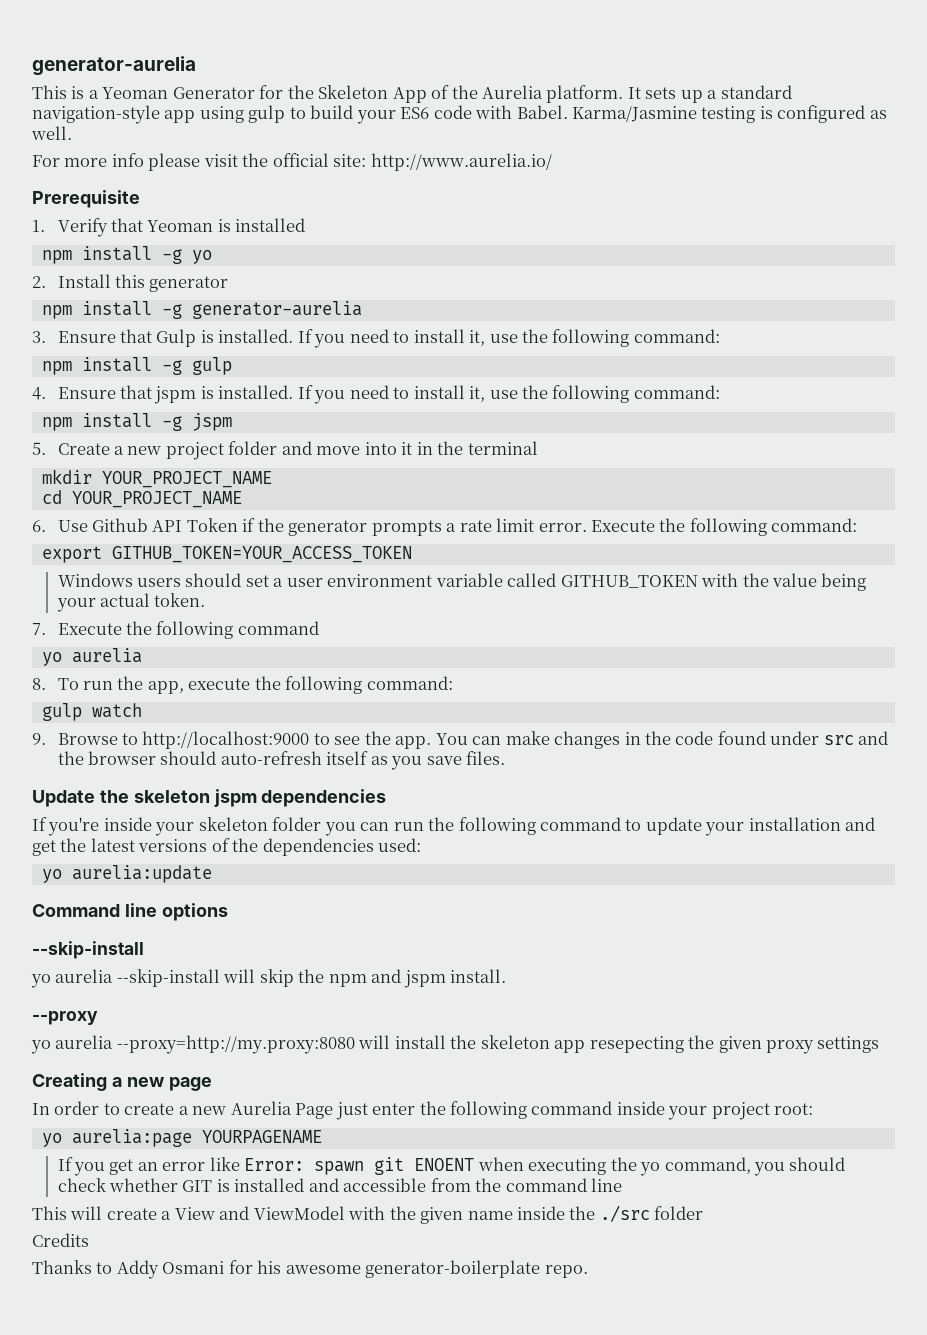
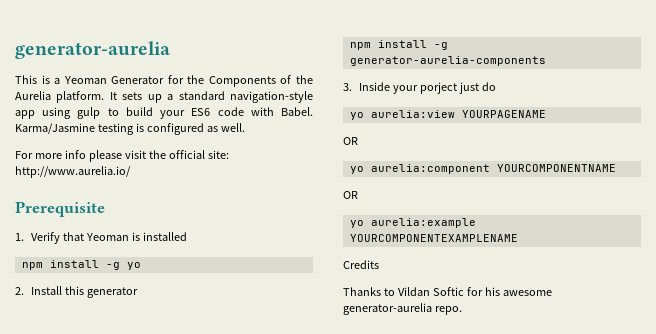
- This is a Yeoman Generator for the Skeleton App of the Aurelia platform.
+ This is a Yeoman Generator for the Components of the Aurelia platform.
- npm install -g generator-aurelia
+ npm install -g generator-aurelia-components
- 3. Ensure that Gulp is installed. If you need to install it, use the following command:
- npm install -g gulp
- 4. Ensure that jspm is installed. If you need to install it, use the following command:
- npm install -g jspm
- 5. Create a new project folder and move into it in the terminal
- mkdir YOUR_PROJECT_NAME
- cd YOUR_PROJECT_NAME
- 6. Use Github API Token if the generator prompts a rate limit error. Execute the following command:
- export GITHUB_TOKEN=YOUR_ACCESS_TOKEN
- Windows users should set a user environment variable called GITHUB_TOKEN with the value being your actual token.
- 7. Execute the following command
- yo aurelia
- 8. To run the app, execute the following command:
- gulp watch
- 9. Browse to http://localhost:9000 to see the app. You can make changes in the code found under src and the browser should auto-refresh itself as you save files.
- Update the skeleton jspm dependencies
- If you're inside your skeleton folder you can run the following command to update your installation and get the latest versions of the dependencies used:
- yo aurelia:update
- Command line options
- --skip-install
- yo aurelia --skip-install will skip the npm and jspm install.
- --proxy
- yo aurelia --proxy=http://my.proxy:8080 will install the skeleton app resepecting the given proxy settings
- Creating a new page
- In order to create a new Aurelia Page just enter the following command inside your project root:
- yo aurelia:page YOURPAGENAME
- If you get an error like Error: spawn git ENOENT when executing the yo command, you should check whether GIT is installed and accessible from the command line
- This will create a View and ViewModel with the given name inside the ./src folder
+ 3. Inside your porject just do
+ yo aurelia:view YOURPAGENAME
+ OR
+ yo aurelia:component YOURCOMPONENTNAME
+ OR
+ yo aurelia:example YOURCOMPONENTEXAMPLENAME
- Thanks to Addy Osmani for his awesome generator-boilerplate repo.
+ Thanks to Vildan Softic for his awesome generator-aurelia repo.

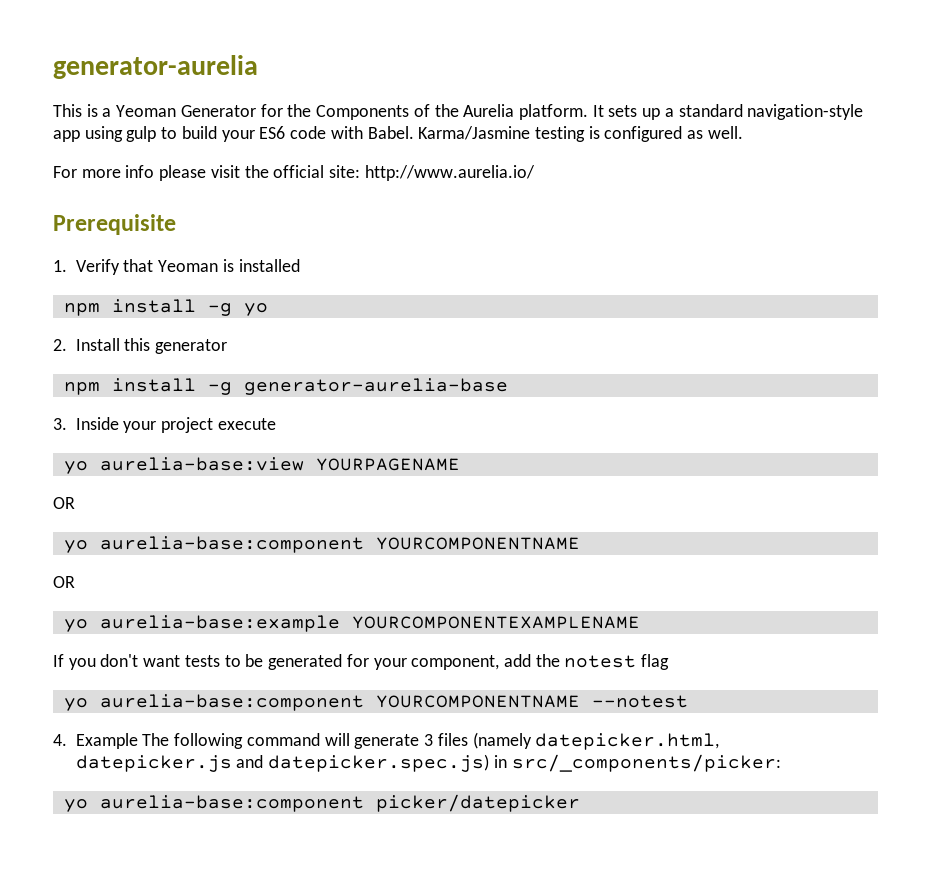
- npm install -g generator-aurelia-components
+ npm install -g generator-aurelia-base
- 3. Inside your porject just do
- yo aurelia:view YOURPAGENAME
+ 3. Inside your project execute
+ yo aurelia-base:view YOURPAGENAME
  OR
- yo aurelia:component YOURCOMPONENTNAME
+ yo aurelia-base:component YOURCOMPONENTNAME
- yo aurelia:example YOURCOMPONENTEXAMPLENAME
+ yo aurelia-base:example YOURCOMPONENTEXAMPLENAME
- Credits
- Thanks to Vildan Softic for his awesome generator-aurelia repo.
+ If you don't want tests to be generated for your component, add the notest flag
+ yo aurelia-base:component YOURCOMPONENTNAME --notest
+ 4. Example The following command will generate 3 files (namely datepicker.html, datepicker.js and datepicker.spec.js) in src/_components/picker:
+ yo aurelia-base:component picker/datepicker

